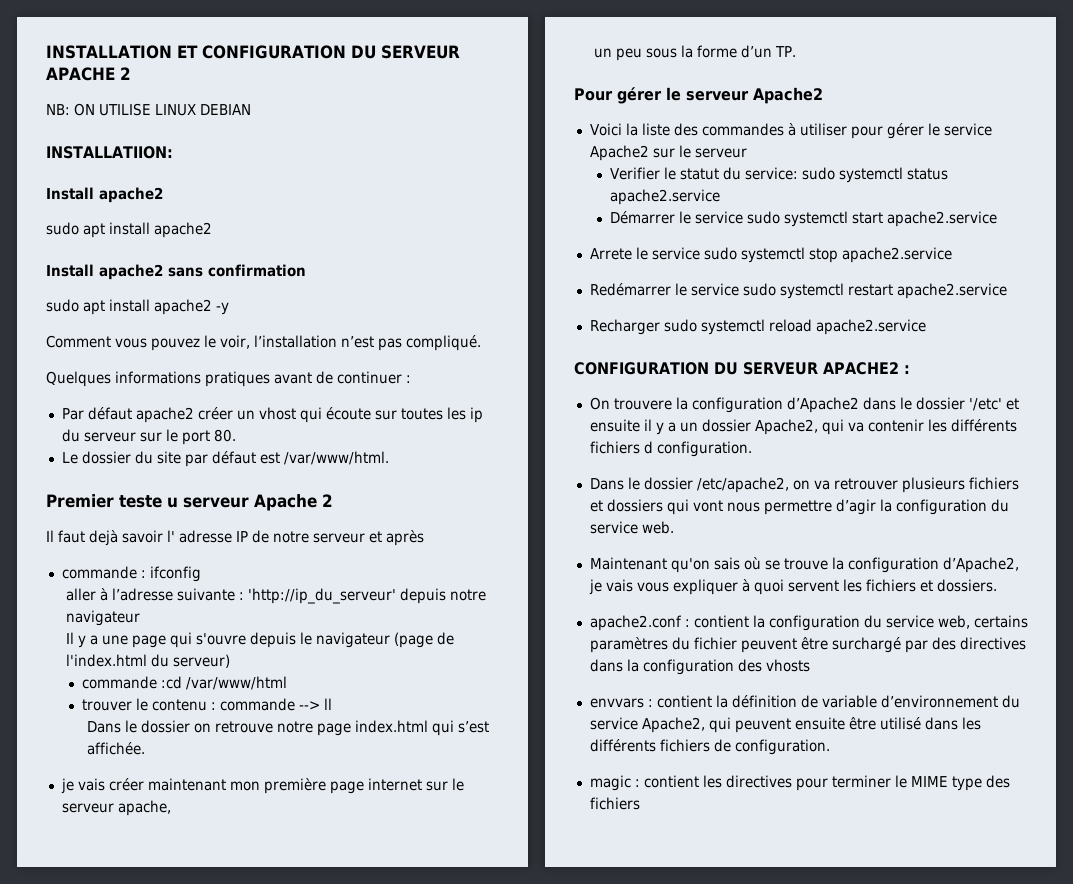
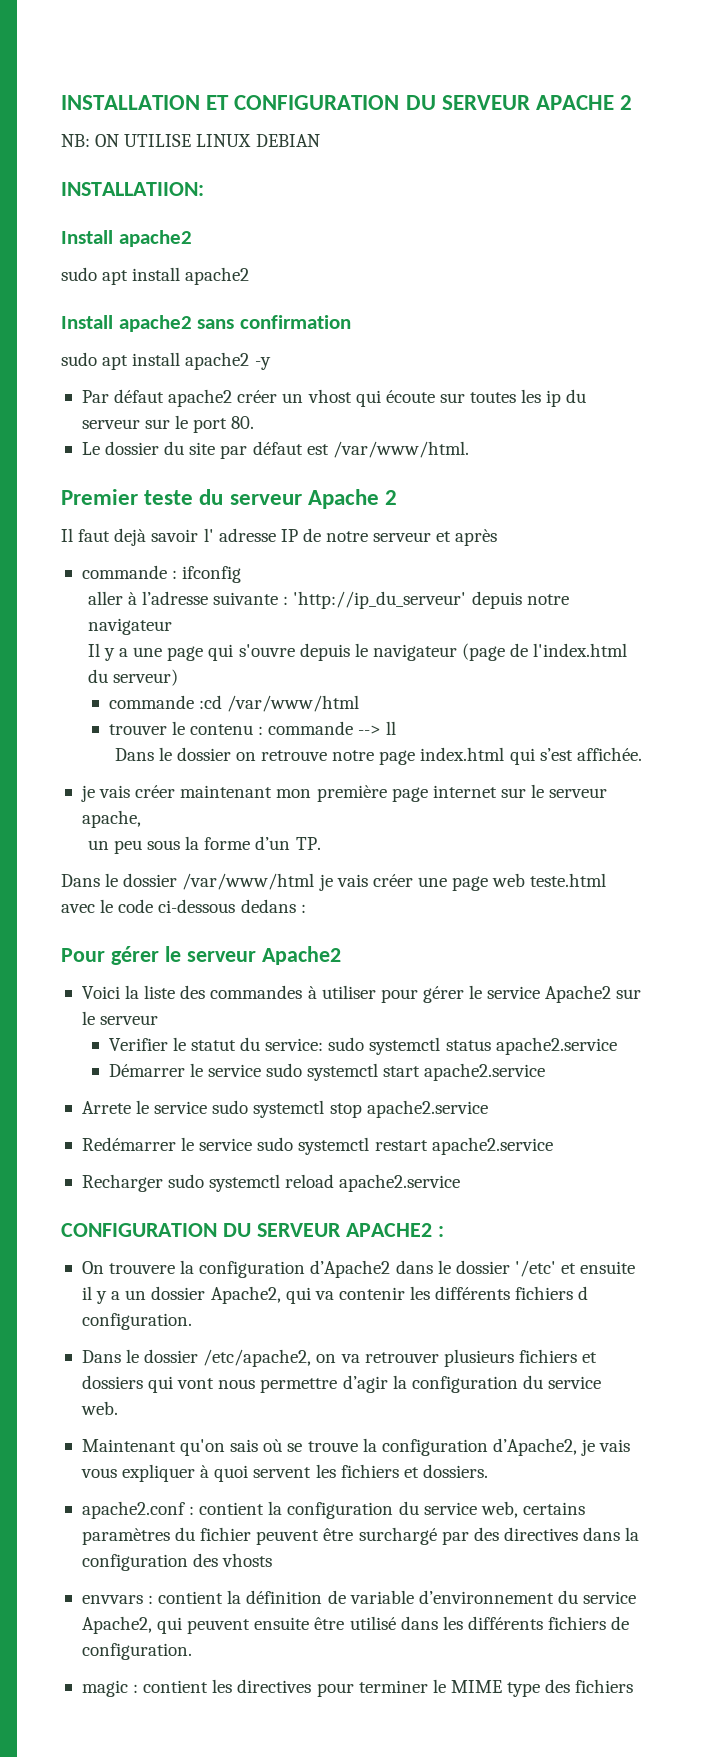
- Comment vous pouvez le voir, l’installation n’est pas compliqué.
- Quelques informations pratiques avant de continuer :
- Premier teste u serveur Apache 2
+ Premier teste du serveur Apache 2
+ Dans le dossier /var/www/html je vais créer une page web teste.html avec le code ci-dessous dedans :

